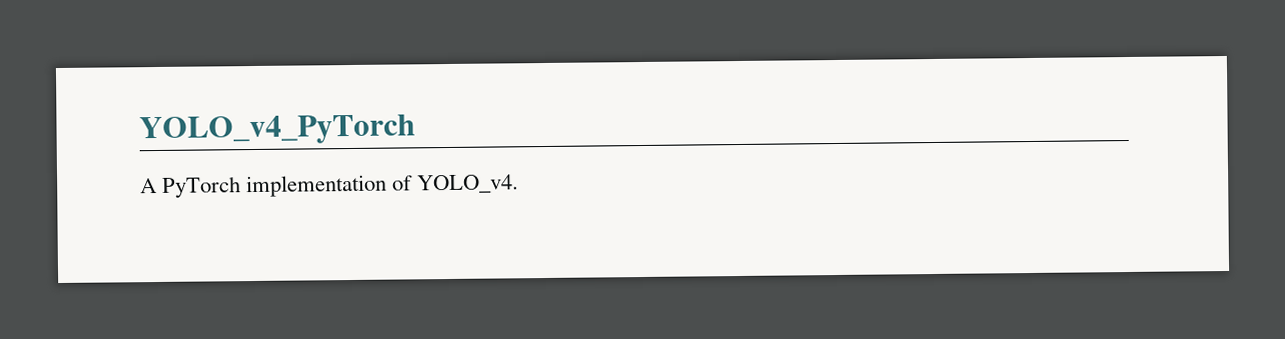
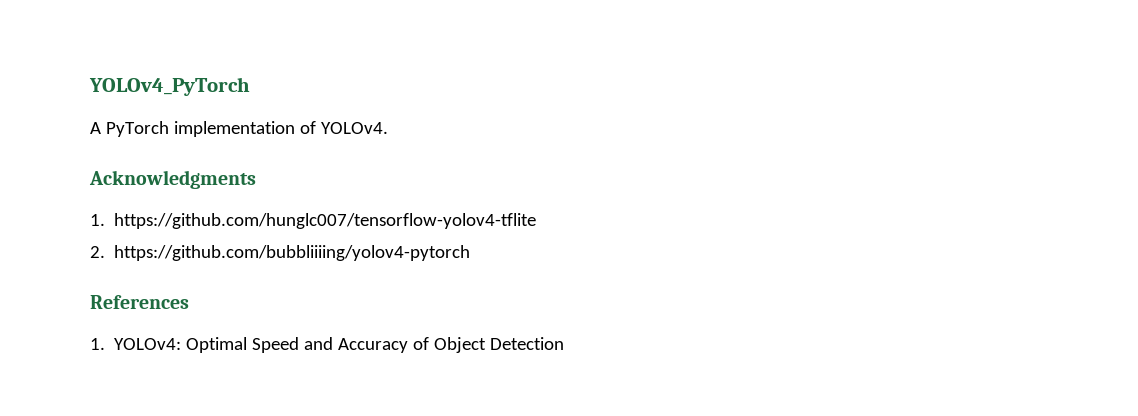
- YOLO_v4_PyTorch
+ YOLOv4_PyTorch
- A PyTorch implementation of YOLO_v4.
+ A PyTorch implementation of YOLOv4.
+ Acknowledgments
+ 1. https://github.com/hunglc007/tensorflow-yolov4-tflite
+ 2. https://github.com/bubbliiiing/yolov4-pytorch
+ References
+ 1. YOLOv4: Optimal Speed and Accuracy of Object Detection

